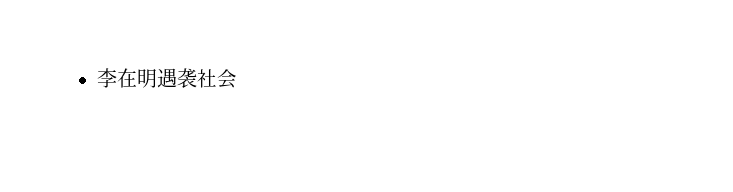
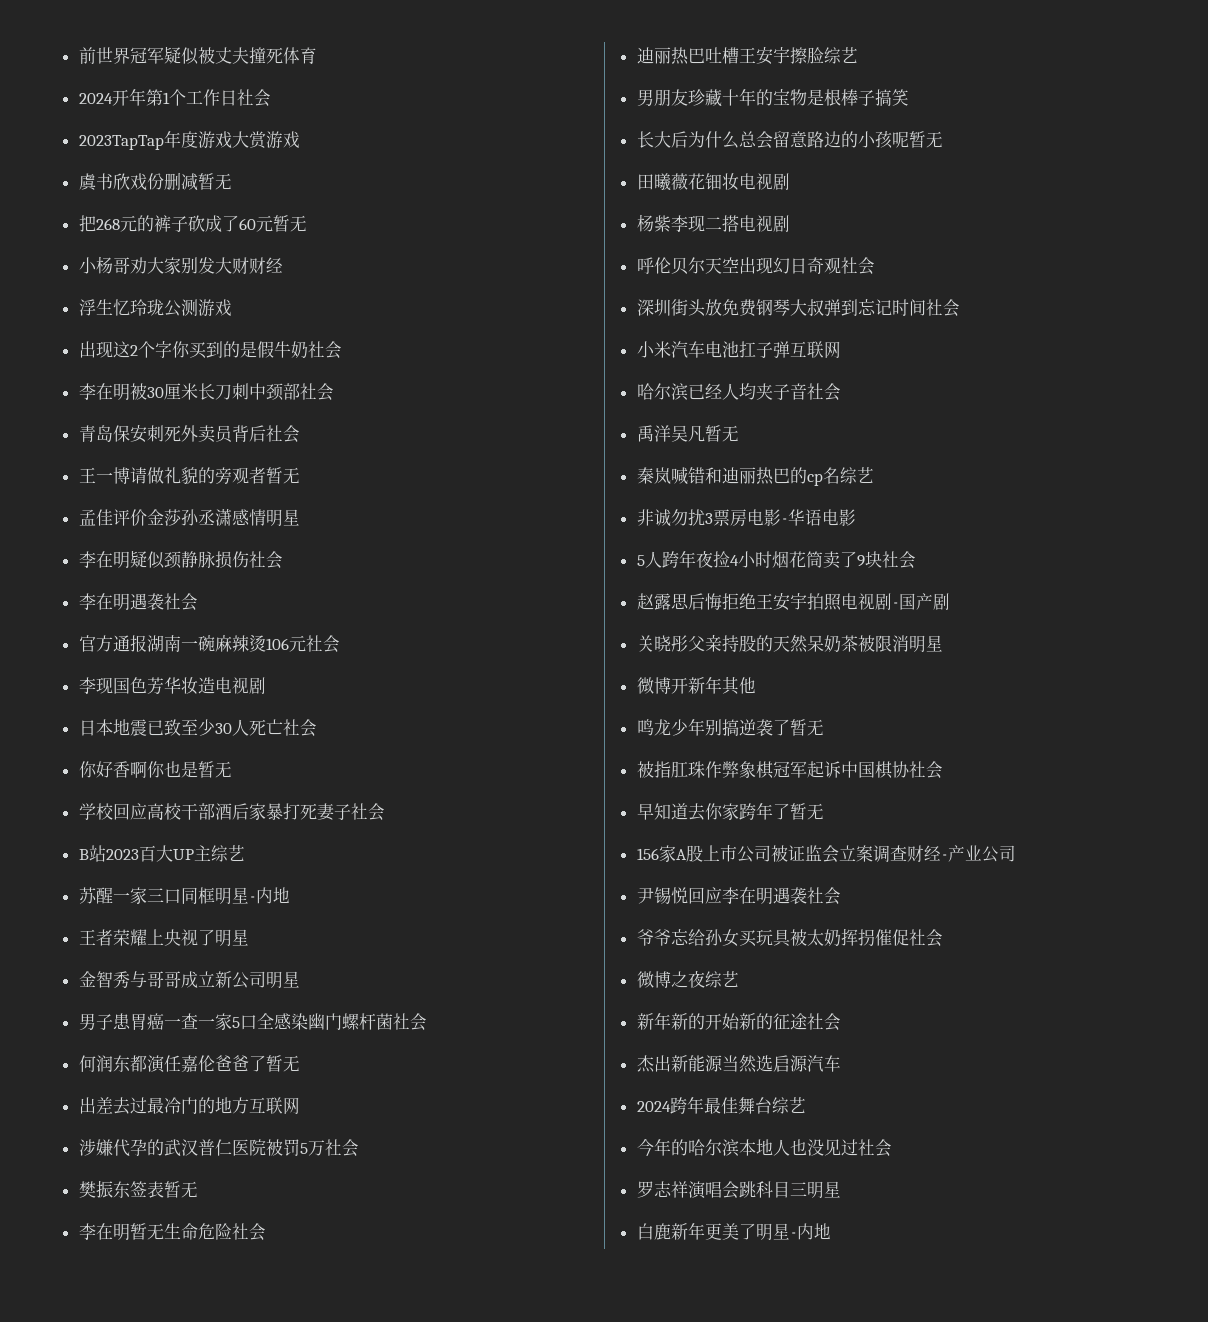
+ 前世界冠军疑似被丈夫撞死体育
+ 2024开年第1个工作日社会
+ 2023TapTap年度游戏大赏游戏
+ 虞书欣戏份删减暂无
+ 把268元的裤子砍成了60元暂无
+ 小杨哥劝大家别发大财财经
+ 浮生忆玲珑公测游戏
+ 出现这2个字你买到的是假牛奶社会
+ 李在明被30厘米长刀刺中颈部社会
+ 青岛保安刺死外卖员背后社会
+ 王一博请做礼貌的旁观者暂无
+ 孟佳评价金莎孙丞潇感情明星
+ 李在明疑似颈静脉损伤社会
  李在明遇袭社会
+ 官方通报湖南一碗麻辣烫106元社会
+ 李现国色芳华妆造电视剧
+ 日本地震已致至少30人死亡社会
+ 你好香啊你也是暂无
+ 学校回应高校干部酒后家暴打死妻子社会
+ B站2023百大UP主综艺
+ 苏醒一家三口同框明星-内地
+ 王者荣耀上央视了明星
+ 金智秀与哥哥成立新公司明星
+ 男子患胃癌一查一家5口全感染幽门螺杆菌社会
+ 何润东都演任嘉伦爸爸了暂无
+ 出差去过最冷门的地方互联网
+ 涉嫌代孕的武汉普仁医院被罚5万社会
+ 樊振东签表暂无
+ 李在明暂无生命危险社会
+ 迪丽热巴吐槽王安宇擦脸综艺
+ 男朋友珍藏十年的宝物是根棒子搞笑
+ 长大后为什么总会留意路边的小孩呢暂无
+ 田曦薇花钿妆电视剧
+ 杨紫李现二搭电视剧
+ 呼伦贝尔天空出现幻日奇观社会
+ 深圳街头放免费钢琴大叔弹到忘记时间社会
+ 小米汽车电池扛子弹互联网
+ 哈尔滨已经人均夹子音社会
+ 禹洋吴凡暂无
+ 秦岚喊错和迪丽热巴的cp名综艺
+ 非诚勿扰3票房电影-华语电影
+ 5人跨年夜捡4小时烟花筒卖了9块社会
+ 赵露思后悔拒绝王安宇拍照电视剧-国产剧
+ 关晓彤父亲持股的天然呆奶茶被限消明星
+ 微博开新年其他
+ 鸣龙少年别搞逆袭了暂无
+ 被指肛珠作弊象棋冠军起诉中国棋协社会
+ 早知道去你家跨年了暂无
+ 156家A股上市公司被证监会立案调查财经-产业公司
+ 尹锡悦回应李在明遇袭社会
+ 爷爷忘给孙女买玩具被太奶挥拐催促社会
+ 微博之夜综艺
+ 新年新的开始新的征途社会
+ 杰出新能源当然选启源汽车
+ 2024跨年最佳舞台综艺
+ 今年的哈尔滨本地人也没见过社会
+ 罗志祥演唱会跳科目三明星
+ 白鹿新年更美了明星-内地

